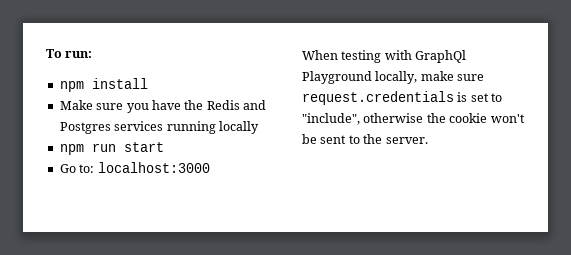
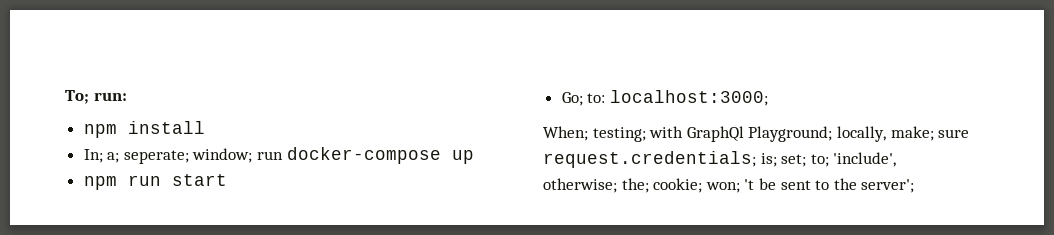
- To run:
+ To; run:
- Make sure you have the Redis and Postgres services running locally
+ In; a; seperate; window; run docker-compose up
  npm run start
- Go to: localhost:3000
- When testing with GraphQl Playground locally, make sure request.credentials is set to "include", otherwise the cookie won't be sent to the server.
+ Go; to: localhost:3000;
+ When; testing; with GraphQl Playground; locally, make; sure request.credentials; is; set; to; 'include', otherwise; the; cookie; won; 't be sent to the server';

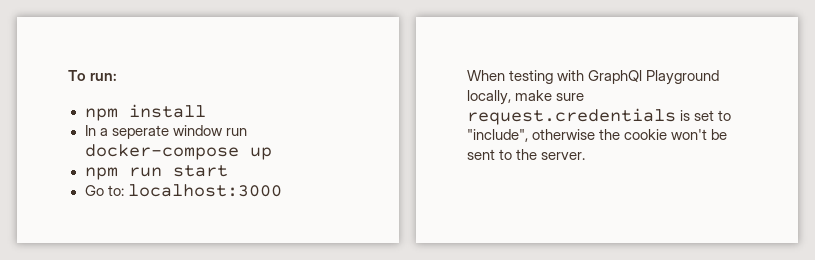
- To; run:
+ To run:
- In; a; seperate; window; run docker-compose up
+ In a seperate window run docker-compose up
- Go; to: localhost:3000;
- When; testing; with GraphQl Playground; locally, make; sure request.credentials; is; set; to; 'include', otherwise; the; cookie; won; 't be sent to the server';
+ Go to: localhost:3000
+ When testing with GraphQl Playground locally, make sure request.credentials is set to "include", otherwise the cookie won't be sent to the server.

